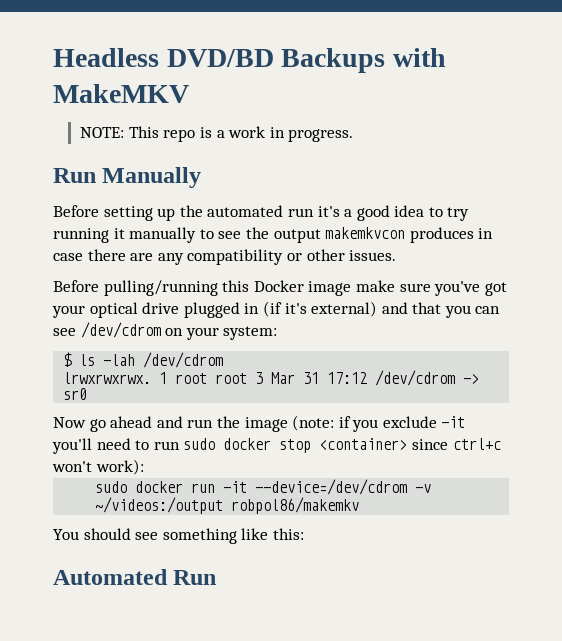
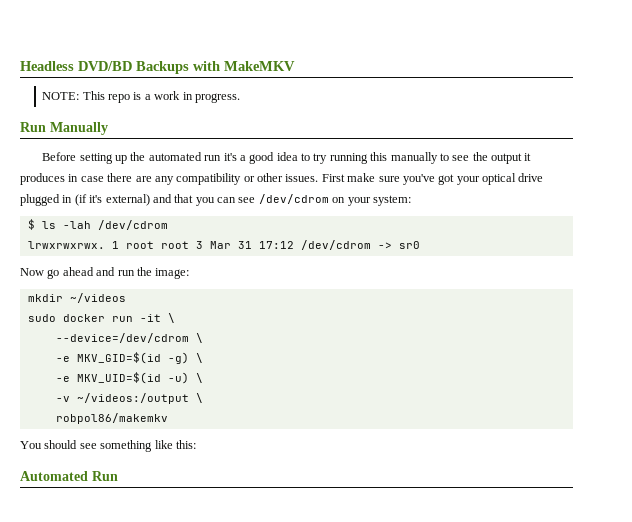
- Before setting up the automated run it's a good idea to try running it manually to see the output makemkvcon produces in case there are any compatibility or other issues.
- Before pulling/running this Docker image make sure you've got your optical drive plugged in (if it's external) and that you can see /dev/cdrom on your system:
+ Before setting up the automated run it's a good idea to try running this manually to see the output it produces in case there are any compatibility or other issues. First make sure you've got your optical drive plugged in (if it's external) and that you can see /dev/cdrom on your system:
- Now go ahead and run the image (note: if you exclude -it you'll need to run sudo docker stop <container> since ctrl+c won't work):
- sudo docker run -it --device=/dev/cdrom -v ~/videos:/output robpol86/makemkv
+ Now go ahead and run the image:
+ mkdir ~/videos
+ sudo docker run -it \
+ --device=/dev/cdrom \
+ -e MKV_GID=$(id -g) \
+ -e MKV_UID=$(id -u) \
+ -v ~/videos:/output \
+ robpol86/makemkv

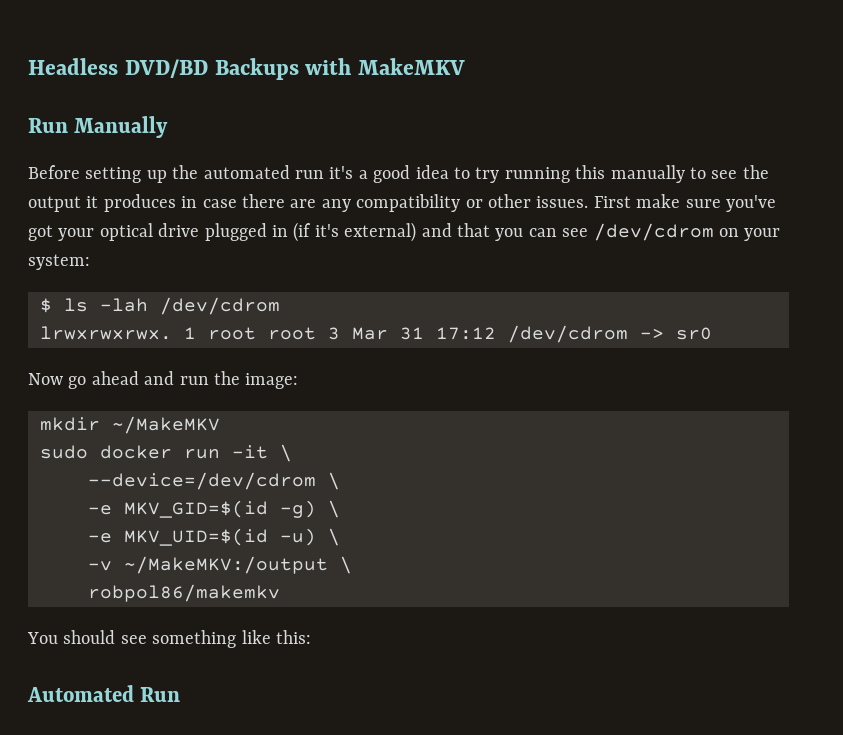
- NOTE: This repo is a work in progress.
- mkdir ~/videos
+ mkdir ~/MakeMKV
- -v ~/videos:/output \
+ -v ~/MakeMKV:/output \

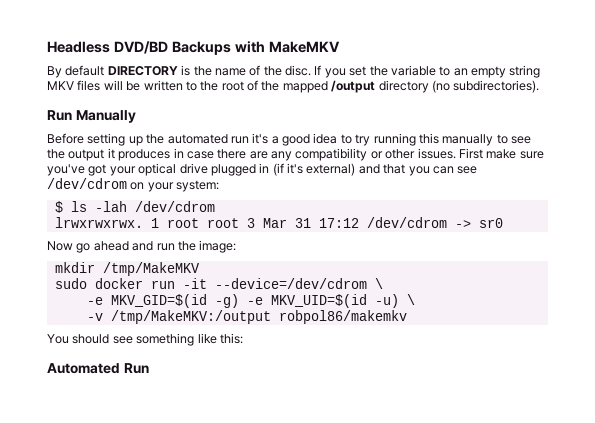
+ By default DIRECTORY is the name of the disc. If you set the variable to an empty string MKV files will be written to the root of the mapped /output directory (no subdirectories).
- mkdir ~/MakeMKV
+ mkdir /tmp/MakeMKV
- sudo docker run -it \
- --device=/dev/cdrom \
+ sudo docker run -it --device=/dev/cdrom \
- -e MKV_GID=$(id -g) \
- -e MKV_UID=$(id -u) \
+ -e MKV_GID=$(id -g) -e MKV_UID=$(id -u) \
- -v ~/MakeMKV:/output \
- robpol86/makemkv
+ -v /tmp/MakeMKV:/output robpol86/makemkv

